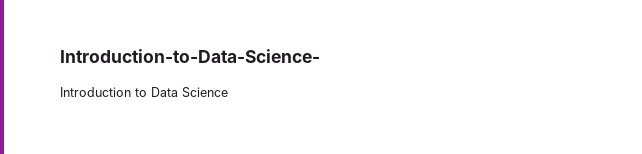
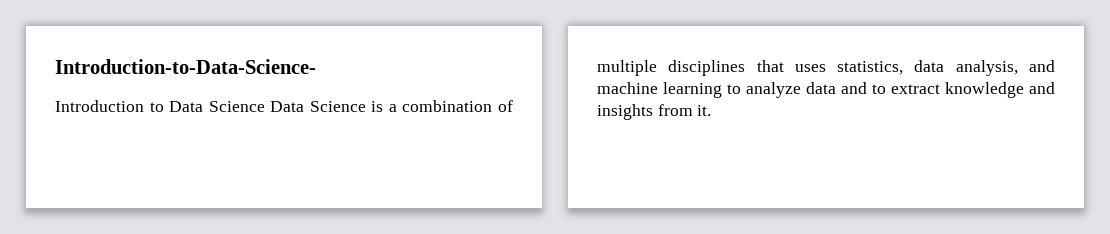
- Introduction to Data Science
+ Introduction to Data Science Data Science is a combination of multiple disciplines that uses statistics, data analysis, and machine learning to analyze data and to extract knowledge and insights from it.

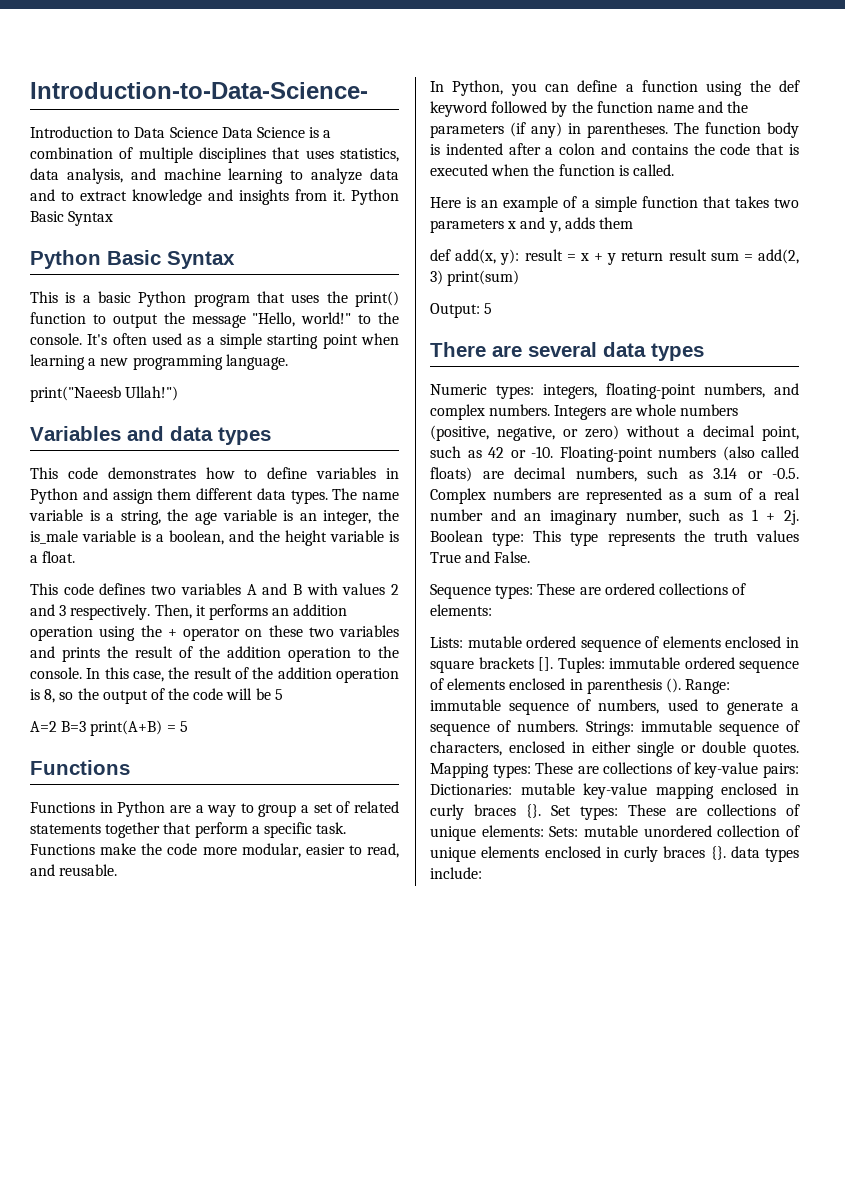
- Introduction to Data Science Data Science is a combination of multiple disciplines that uses statistics, data analysis, and machine learning to analyze data and to extract knowledge and insights from it.
+ Introduction to Data Science Data Science is a combination of multiple disciplines that uses statistics, data analysis, and machine learning to analyze data and to extract knowledge and insights from it. Python Basic Syntax
+ Python Basic Syntax
+ This is a basic Python program that uses the print() function to output the message "Hello, world!" to the console. It's often used as a simple starting point when learning a new programming language.
+ print("Naeesb Ullah!")
+ Variables and data types
+ This code demonstrates how to define variables in Python and assign them different data types. The name variable is a string, the age variable is an integer, the is_male variable is a boolean, and the height variable is a float.
+ This code defines two variables A and B with values 2 and 3 respectively. Then, it performs an addition operation using the + operator on these two variables and prints the result of the addition operation to the console. In this case, the result of the addition operation is 8, so the output of the code will be 5
+ A=2 B=3 print(A+B) = 5
+ Functions
+ Functions in Python are a way to group a set of related statements together that perform a specific task. Functions make the code more modular, easier to read, and reusable.
+ In Python, you can define a function using the def keyword followed by the function name and the parameters (if any) in parentheses. The function body is indented after a colon and contains the code that is executed when the function is called.
+ Here is an example of a simple function that takes two parameters x and y, adds them
+ def add(x, y): result = x + y return result sum = add(2, 3) print(sum)
+ Output: 5
+ There are several data types
+ Numeric types: integers, floating-point numbers, and complex numbers. Integers are whole numbers (positive, negative, or zero) without a decimal point, such as 42 or -10. Floating-point numbers (also called floats) are decimal numbers, such as 3.14 or -0.5. Complex numbers are represented as a sum of a real number and an imaginary number, such as 1 + 2j. Boolean type: This type represents the truth values True and False.
+ Sequence types: These are ordered collections of elements:
+ Lists: mutable ordered sequence of elements enclosed in square brackets []. Tuples: immutable ordered sequence of elements enclosed in parenthesis (). Range: immutable sequence of numbers, used to generate a sequence of numbers. Strings: immutable sequence of characters, enclosed in either single or double quotes. Mapping types: These are collections of key-value pairs: Dictionaries: mutable key-value mapping enclosed in curly braces {}. Set types: These are collections of unique elements: Sets: mutable unordered collection of unique elements enclosed in curly braces {}. data types include:

